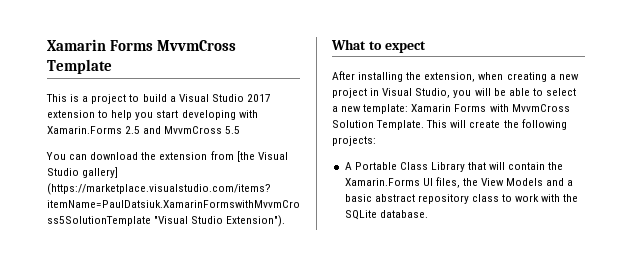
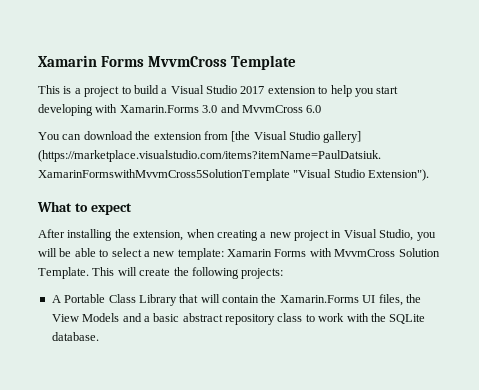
- This is a project to build a Visual Studio 2017 extension to help you start developing with Xamarin.Forms 2.5 and MvvmCross 5.5
+ This is a project to build a Visual Studio 2017 extension to help you start developing with Xamarin.Forms 3.0 and MvvmCross 6.0

